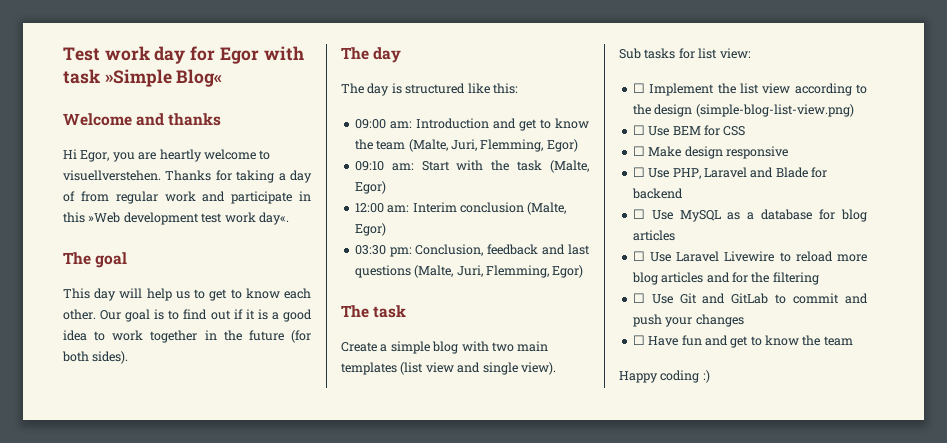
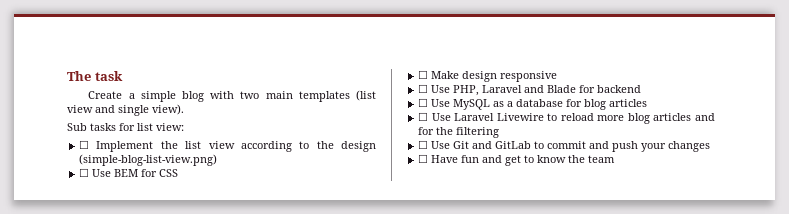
- Test work day for Egor with task »Simple Blog«
- Welcome and thanks
- Hi Egor, you are heartly welcome to visuellverstehen. Thanks for taking a day of from regular work and participate in this »Web development test work day«.
- The goal
- This day will help us to get to know each other. Our goal is to find out if it is a good idea to work together in the future (for both sides).
- The day
- The day is structured like this:
- 09:00 am: Introduction and get to know the team (Malte, Juri, Flemming, Egor)
- 09:10 am: Start with the task (Malte, Egor)
- 12:00 am: Interim conclusion (Malte, Egor)
- 03:30 pm: Conclusion, feedback and last questions (Malte, Juri, Flemming, Egor)
- Happy coding :)

